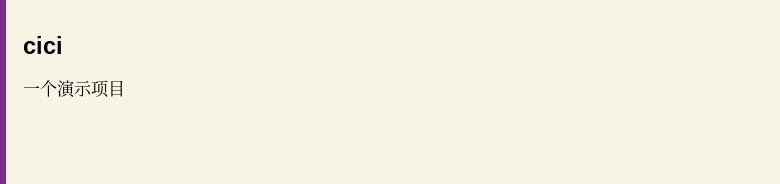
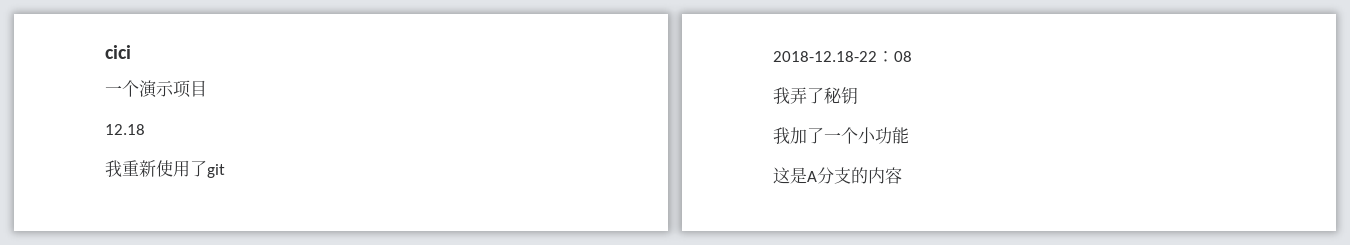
+ 12.18
+ 我重新使用了git
+ 2018-12.18-22：08
+ 我弄了秘钥
+ 我加了一个小功能
+ 这是A分支的内容

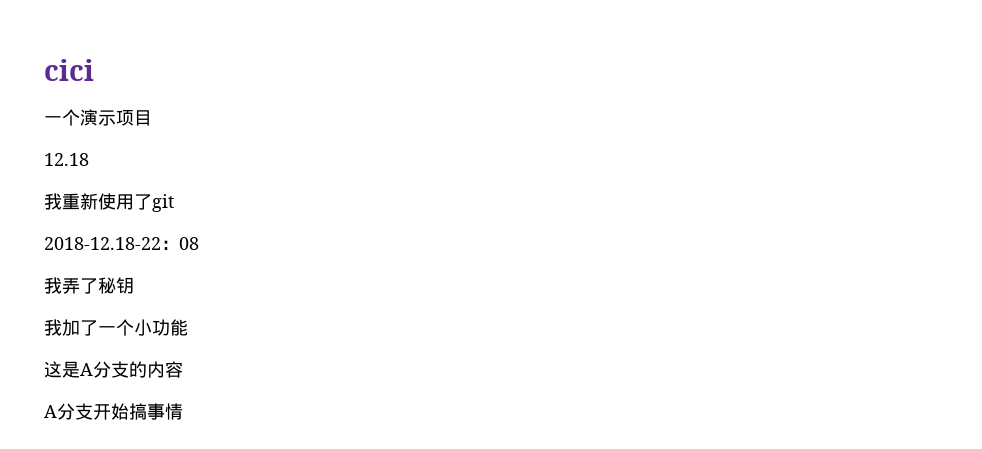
+ A分支开始搞事情

